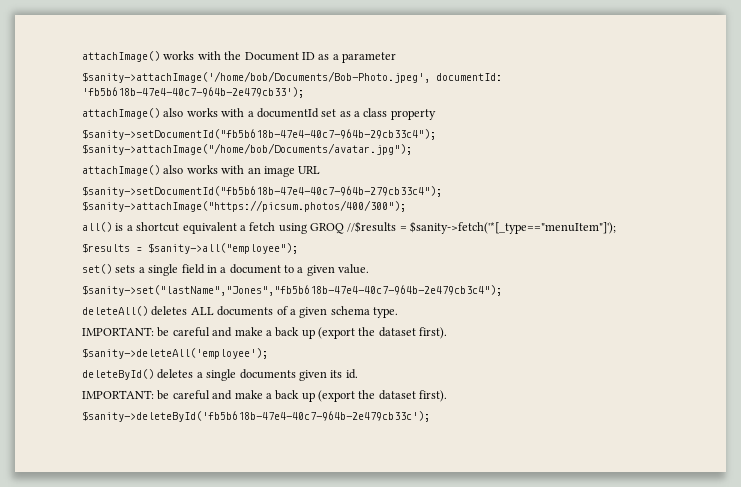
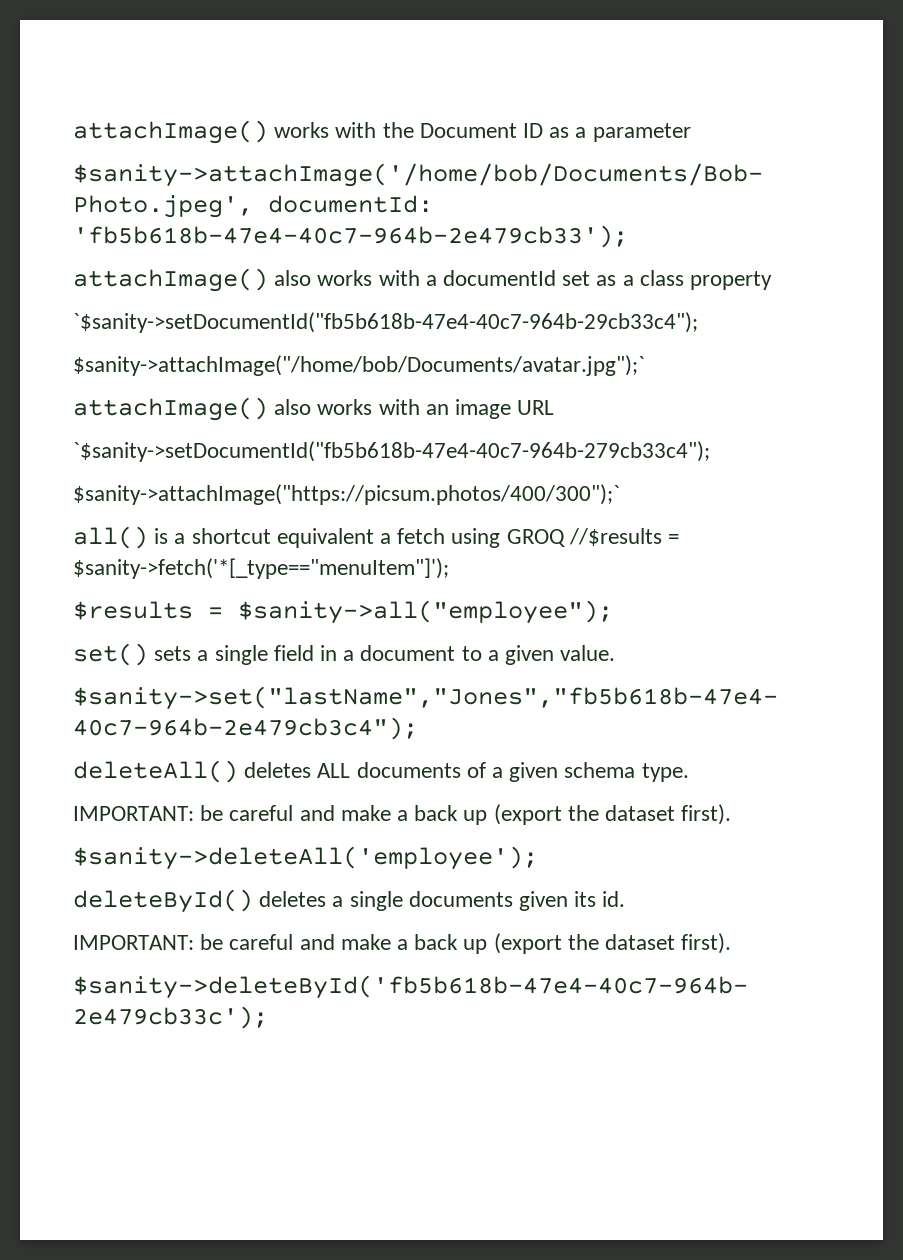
- $sanity->setDocumentId("fb5b618b-47e4-40c7-964b-29cb33c4"); $sanity->attachImage("/home/bob/Documents/avatar.jpg");
+ `$sanity->setDocumentId("fb5b618b-47e4-40c7-964b-29cb33c4");
+ $sanity->attachImage("/home/bob/Documents/avatar.jpg");`
- $sanity->setDocumentId("fb5b618b-47e4-40c7-964b-279cb33c4"); $sanity->attachImage("https://picsum.photos/400/300");
+ `$sanity->setDocumentId("fb5b618b-47e4-40c7-964b-279cb33c4");
+ $sanity->attachImage("https://picsum.photos/400/300");`

